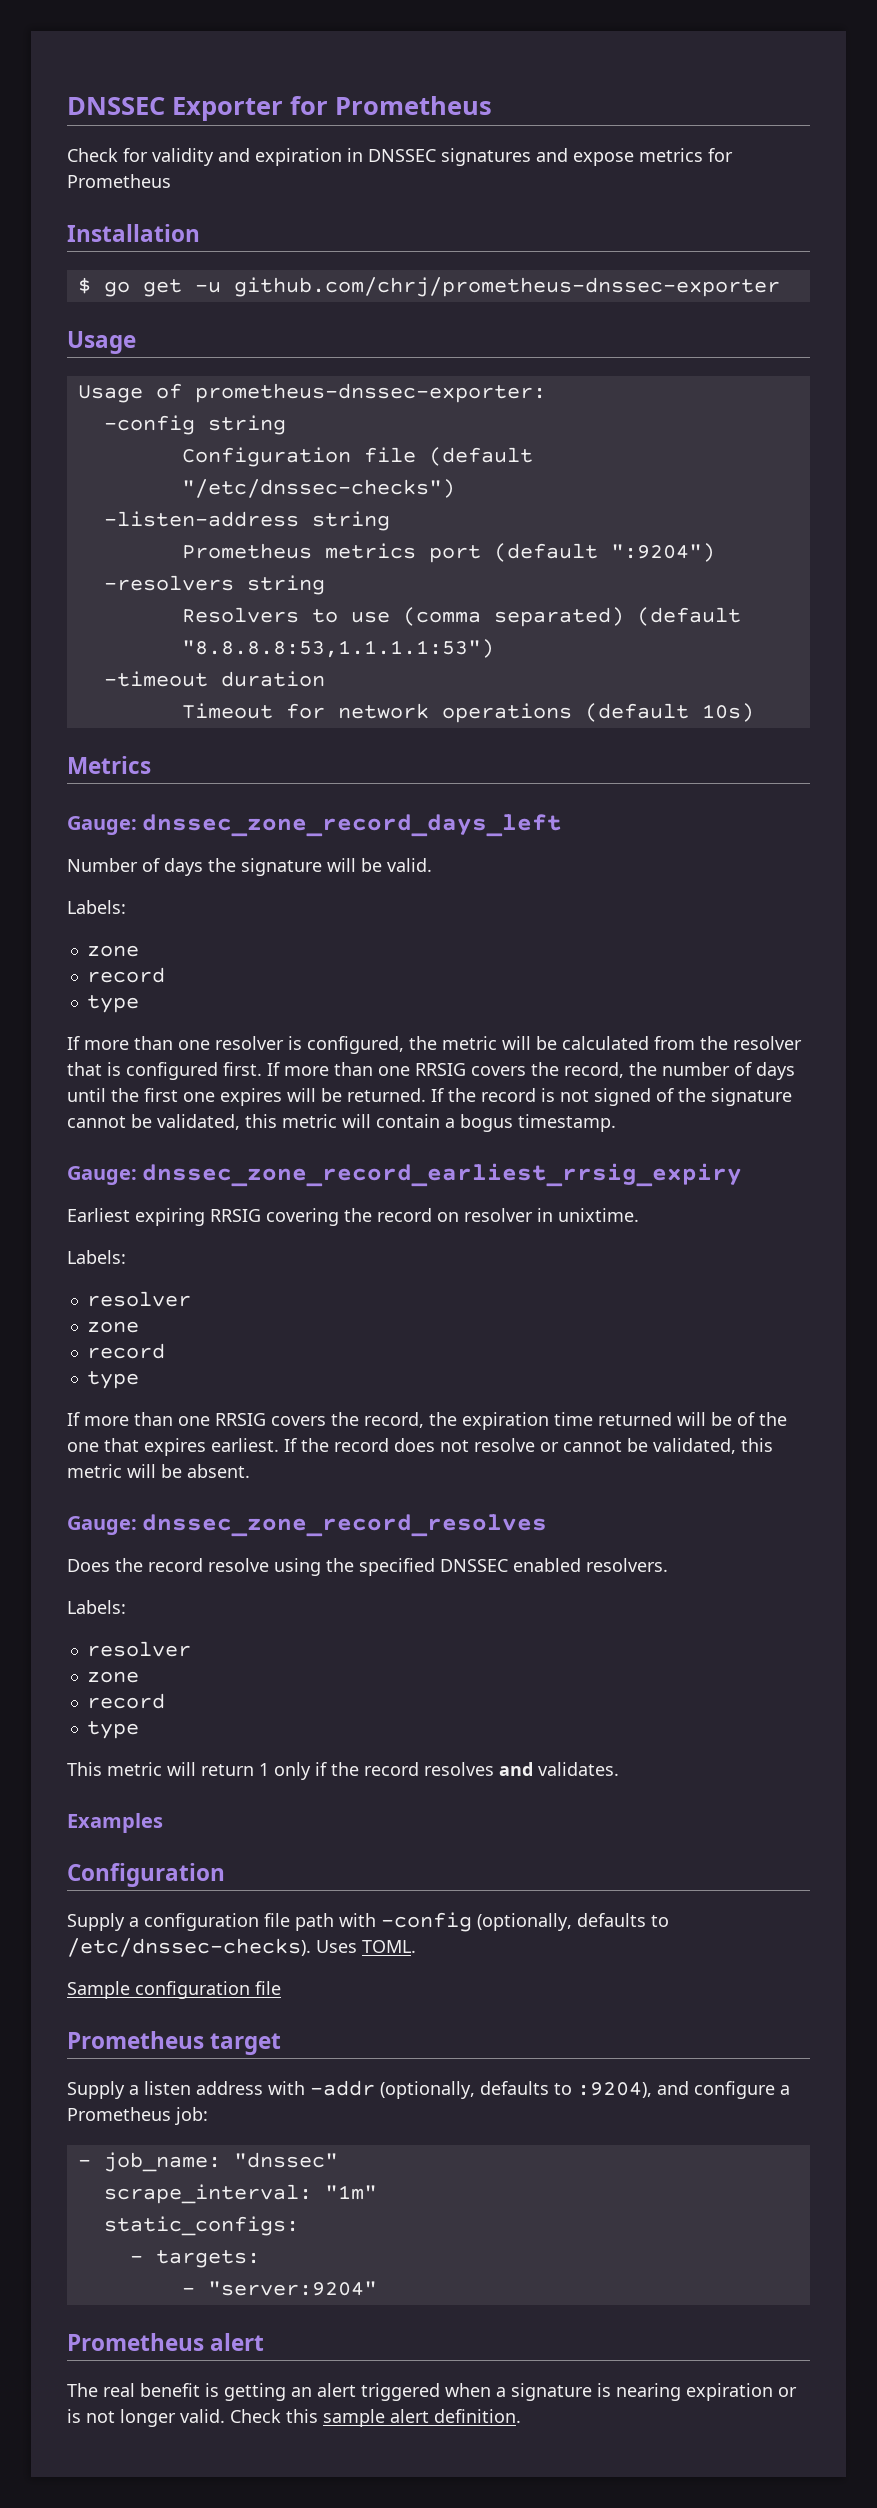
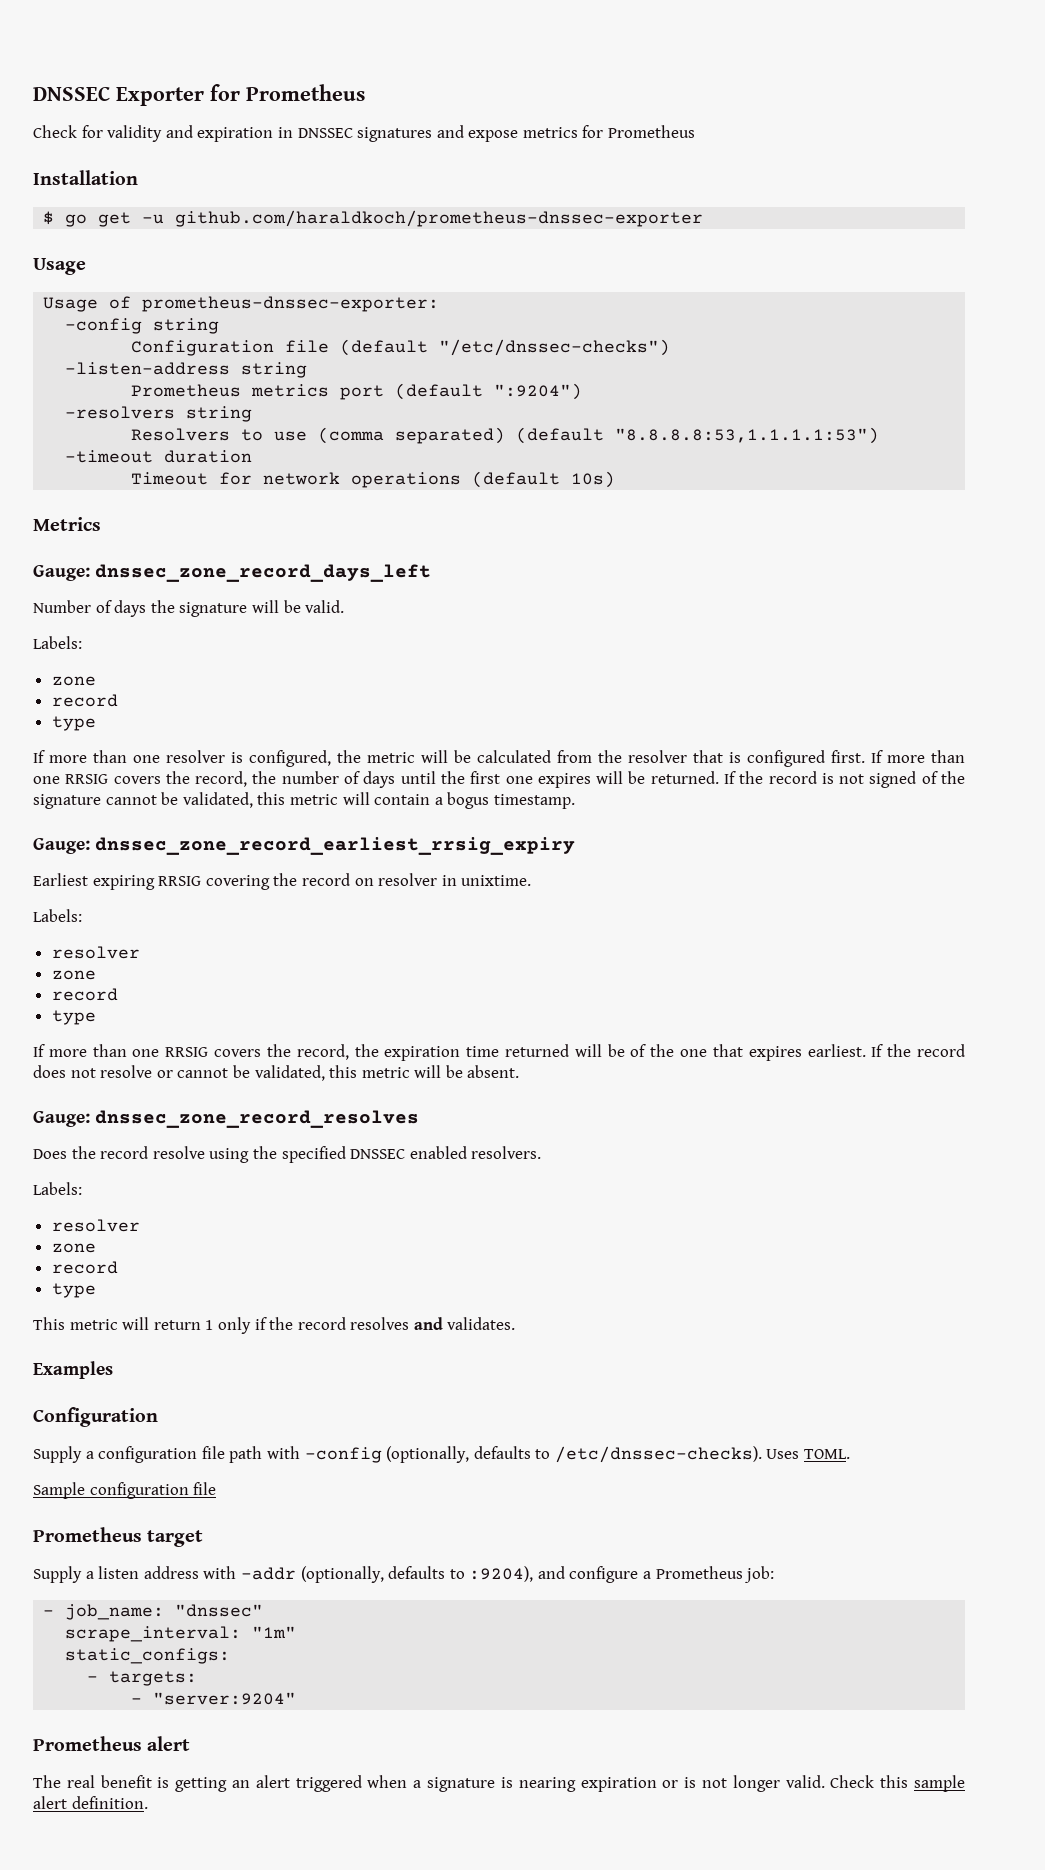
- $ go get -u github.com/chrj/prometheus-dnssec-exporter
+ $ go get -u github.com/haraldkoch/prometheus-dnssec-exporter

